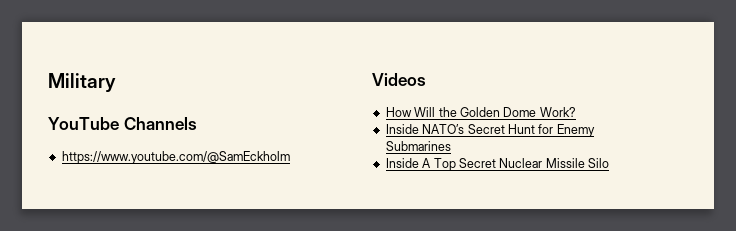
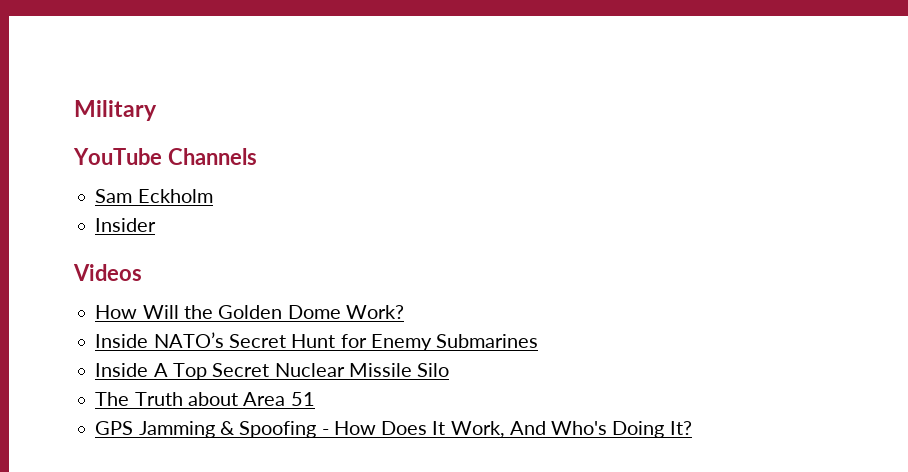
- https://www.youtube.com/@SamEckholm
+ Sam Eckholm
+ Insider
+ The Truth about Area 51
+ GPS Jamming & Spoofing - How Does It Work, And Who's Doing It?

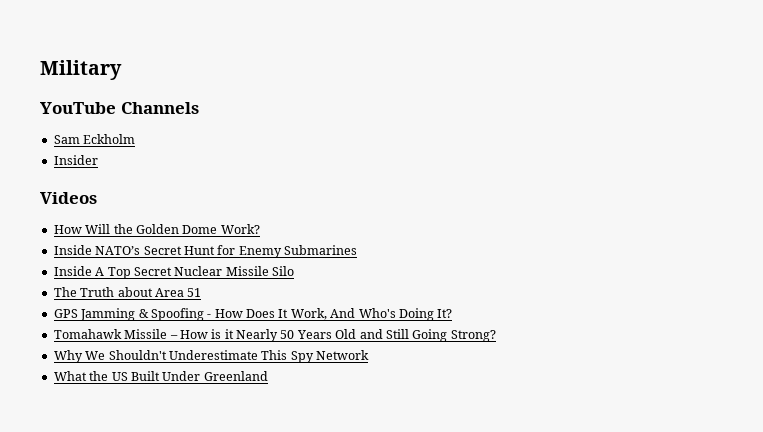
+ Tomahawk Missile – How is it Nearly 50 Years Old and Still Going Strong?
+ Why We Shouldn't Underestimate This Spy Network
+ What the US Built Under Greenland

